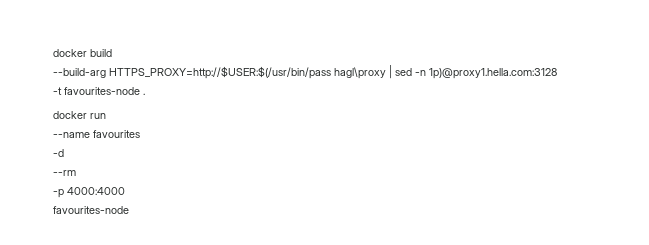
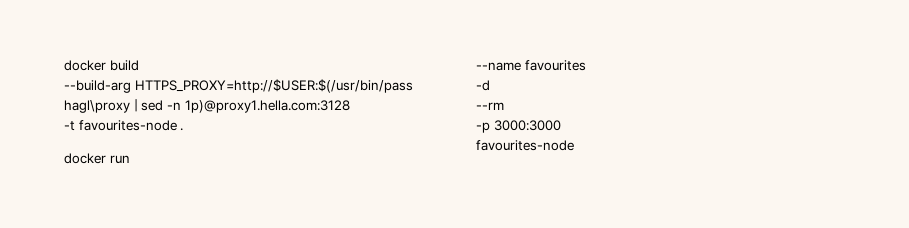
- -p 4000:4000
+ -p 3000:3000

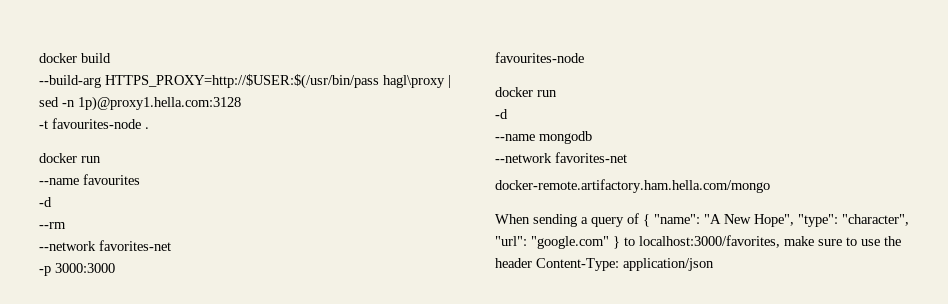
  --rm
+ --network favorites-net
  -p 3000:3000
  favourites-node
+ docker run
+ -d
+ --name mongodb
+ --network favorites-net
+ docker-remote.artifactory.ham.hella.com/mongo
+ When sending a query of { "name": "A New Hope", "type": "character", "url": "google.com" } to localhost:3000/favorites, make sure to use the header Content-Type: application/json

